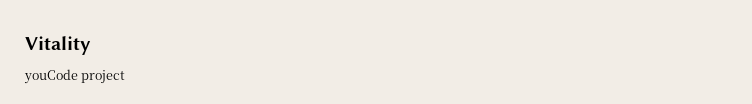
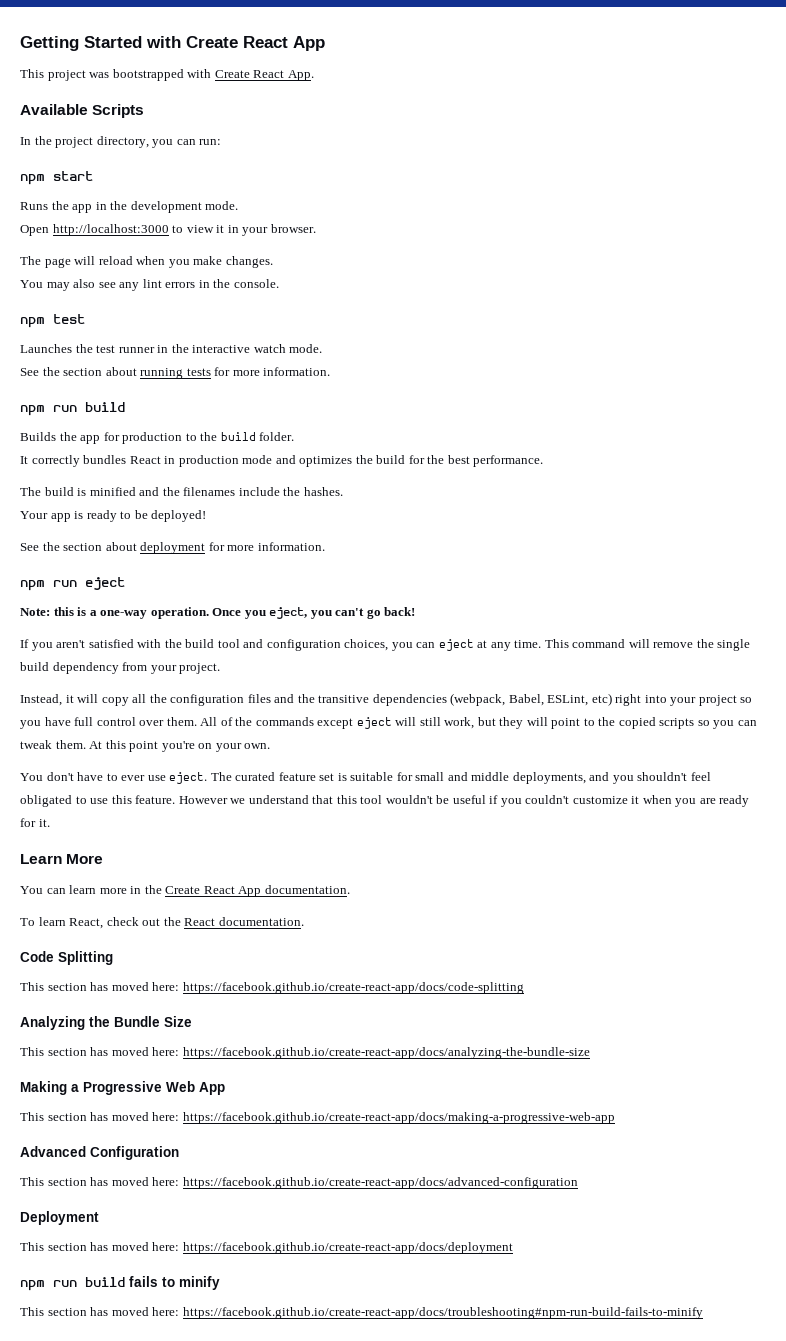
- Vitality
- youCode project
+ Getting Started with Create React App
+ This project was bootstrapped with Create React App.
+ Available Scripts
+ In the project directory, you can run:
+ npm start
+ Runs the app in the development mode.
+ Open http://localhost:3000 to view it in your browser.
+ The page will reload when you make changes.
+ You may also see any lint errors in the console.
+ npm test
+ Launches the test runner in the interactive watch mode.
+ See the section about running tests for more information.
+ npm run build
+ Builds the app for production to the build folder.
+ It correctly bundles React in production mode and optimizes the build for the best performance.
+ The build is minified and the filenames include the hashes.
+ Your app is ready to be deployed!
+ See the section about deployment for more information.
+ npm run eject
+ Note: this is a one-way operation. Once you eject, you can't go back!
+ If you aren't satisfied with the build tool and configuration choices, you can eject at any time. This command will remove the single build dependency from your project.
+ Instead, it will copy all the configuration files and the transitive dependencies (webpack, Babel, ESLint, etc) right into your project so you have full control over them. All of the commands except eject will still work, but they will point to the copied scripts so you can tweak them. At this point you're on your own.
+ You don't have to ever use eject. The curated feature set is suitable for small and middle deployments, and you shouldn't feel obligated to use this feature. However we understand that this tool wouldn't be useful if you couldn't customize it when you are ready for it.
+ Learn More
+ You can learn more in the Create React App documentation.
+ To learn React, check out the React documentation.
+ Code Splitting
+ This section has moved here: https://facebook.github.io/create-react-app/docs/code-splitting
+ Analyzing the Bundle Size
+ This section has moved here: https://facebook.github.io/create-react-app/docs/analyzing-the-bundle-size
+ Making a Progressive Web App
+ This section has moved here: https://facebook.github.io/create-react-app/docs/making-a-progressive-web-app
+ Advanced Configuration
+ This section has moved here: https://facebook.github.io/create-react-app/docs/advanced-configuration
+ Deployment
+ This section has moved here: https://facebook.github.io/create-react-app/docs/deployment
+ npm run build fails to minify
+ This section has moved here: https://facebook.github.io/create-react-app/docs/troubleshooting#npm-run-build-fails-to-minify

